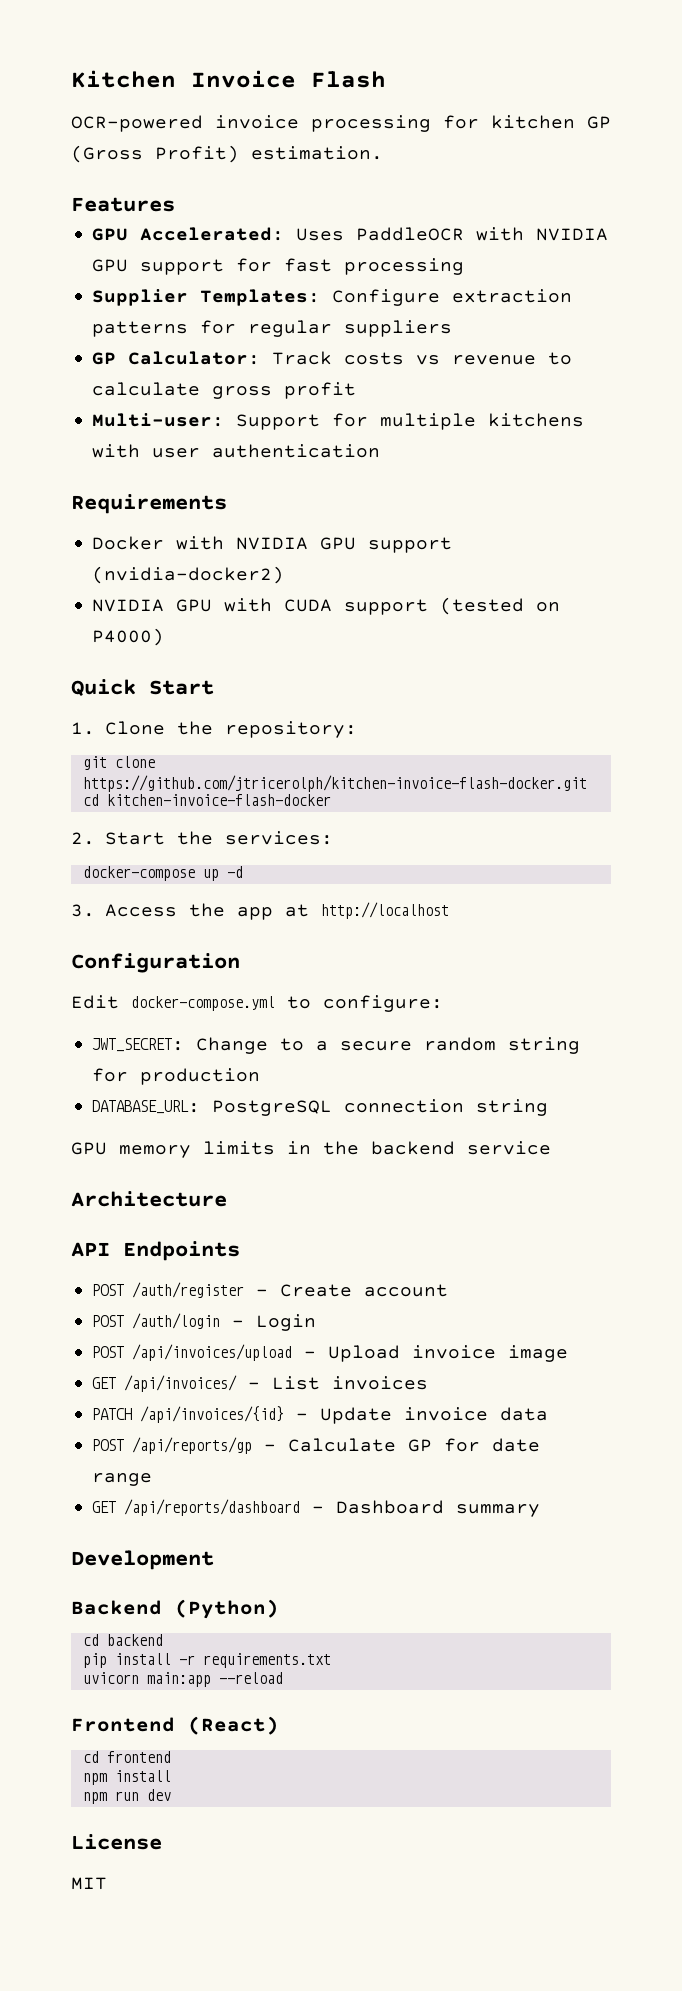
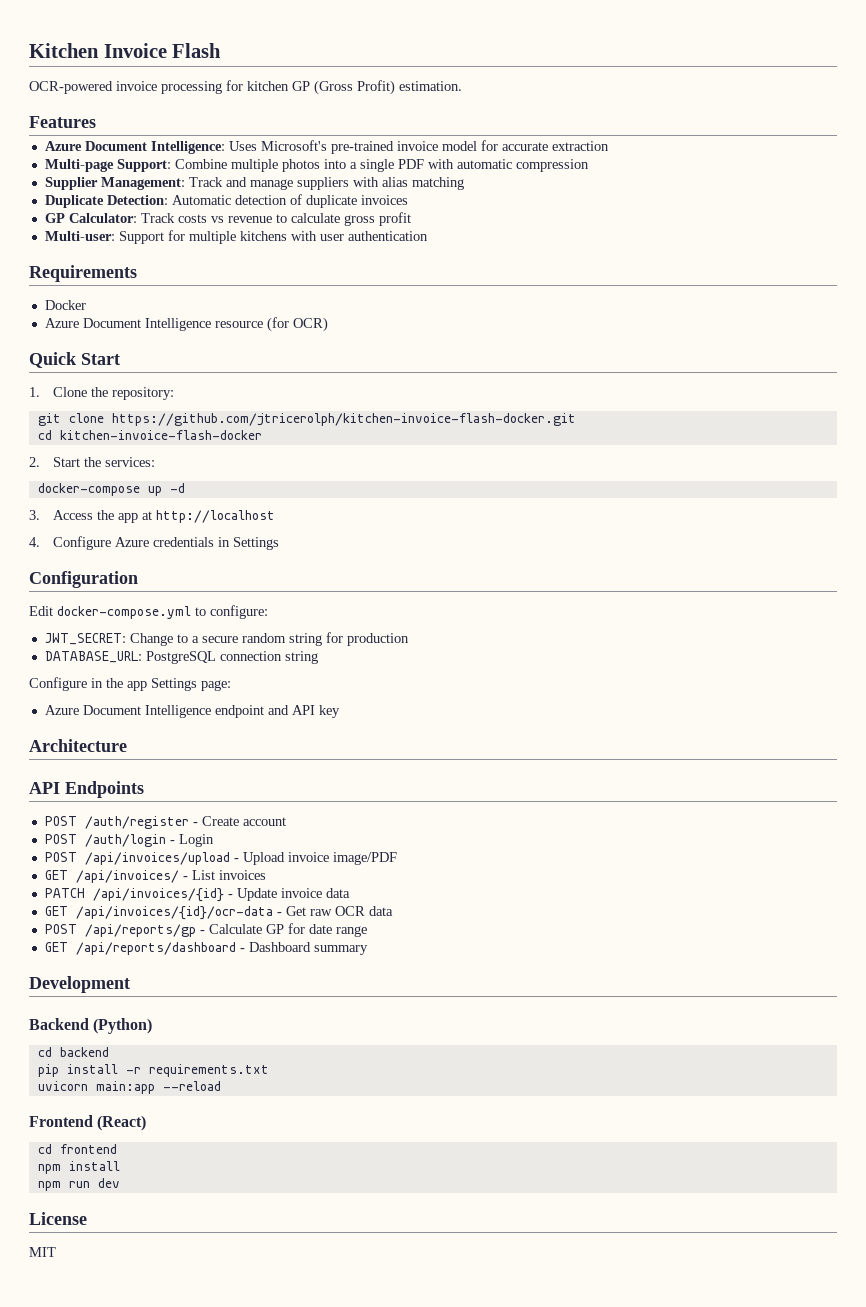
- GPU Accelerated: Uses PaddleOCR with NVIDIA GPU support for fast processing
- Supplier Templates: Configure extraction patterns for regular suppliers
+ Azure Document Intelligence: Uses Microsoft's pre-trained invoice model for accurate extraction
+ Multi-page Support: Combine multiple photos into a single PDF with automatic compression
+ Supplier Management: Track and manage suppliers with alias matching
+ Duplicate Detection: Automatic detection of duplicate invoices
- Docker with NVIDIA GPU support (nvidia-docker2)
- NVIDIA GPU with CUDA support (tested on P4000)
+ Docker
+ Azure Document Intelligence resource (for OCR)
+ 4. Configure Azure credentials in Settings
- GPU memory limits in the backend service
+ Configure in the app Settings page:
+ Azure Document Intelligence endpoint and API key
- POST /api/invoices/upload - Upload invoice image
+ POST /api/invoices/upload - Upload invoice image/PDF
+ GET /api/invoices/{id}/ocr-data - Get raw OCR data

